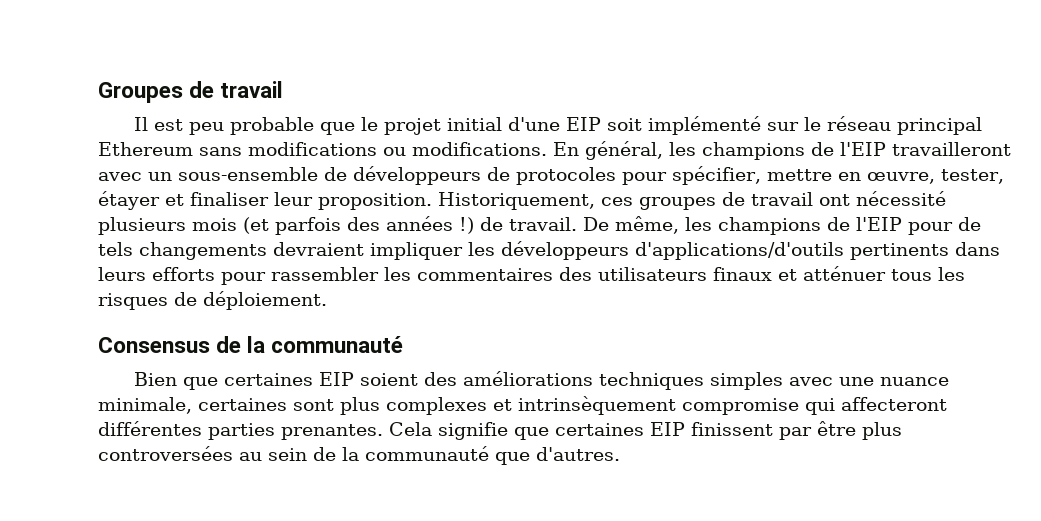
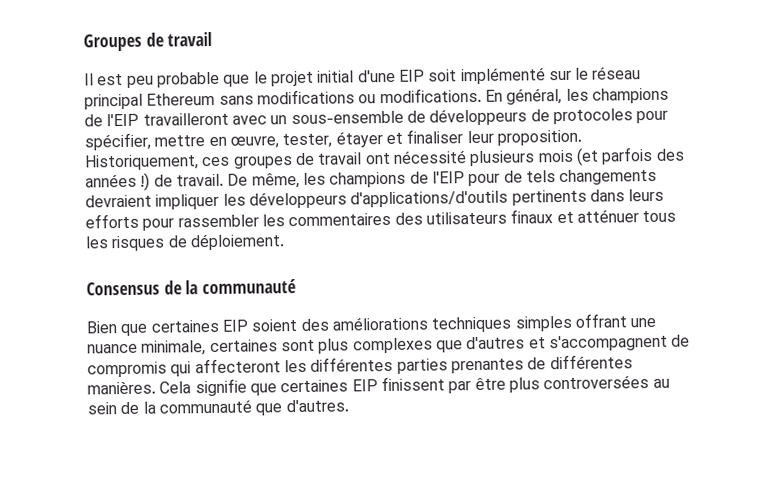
- Bien que certaines EIP soient des améliorations techniques simples avec une nuance minimale, certaines sont plus complexes et intrinsèquement compromise qui affecteront différentes parties prenantes.
+ Bien que certaines EIP soient des améliorations techniques simples offrant une nuance minimale, certaines sont plus complexes que d'autres et s'accompagnent de compromis qui affecteront les différentes parties prenantes de différentes manières.

